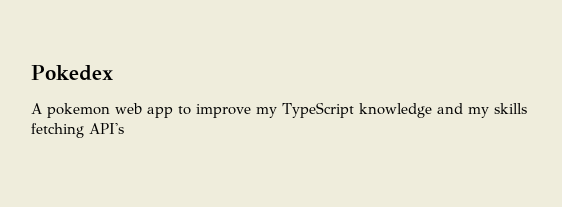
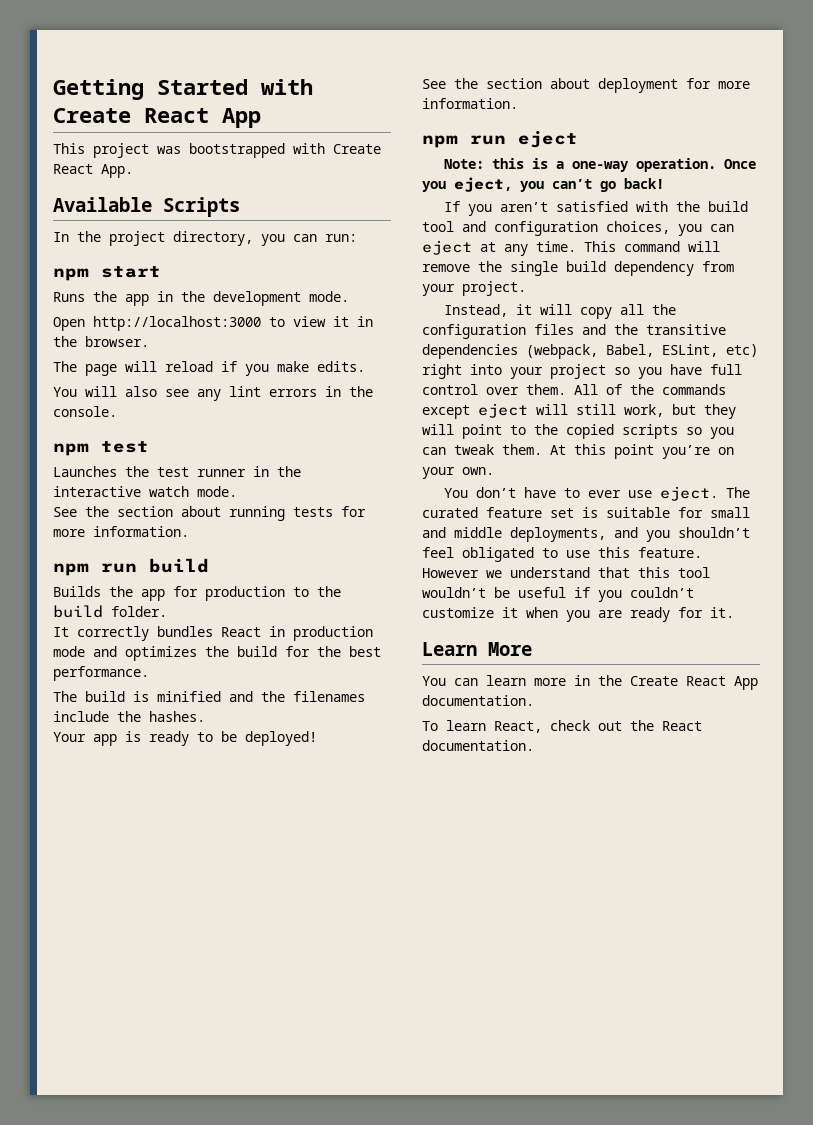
- Pokedex
- A pokemon web app to improve my TypeScript knowledge and my skills fetching API's
+ Getting Started with Create React App
+ This project was bootstrapped with Create React App.
+ Available Scripts
+ In the project directory, you can run:
+ npm start
+ Runs the app in the development mode.
+ Open http://localhost:3000 to view it in the browser.
+ The page will reload if you make edits.
+ You will also see any lint errors in the console.
+ npm test
+ Launches the test runner in the interactive watch mode.
+ See the section about running tests for more information.
+ npm run build
+ Builds the app for production to the build folder.
+ It correctly bundles React in production mode and optimizes the build for the best performance.
+ The build is minified and the filenames include the hashes.
+ Your app is ready to be deployed!
+ See the section about deployment for more information.
+ npm run eject
+ Note: this is a one-way operation. Once you eject, you can’t go back!
+ If you aren’t satisfied with the build tool and configuration choices, you can eject at any time. This command will remove the single build dependency from your project.
+ Instead, it will copy all the configuration files and the transitive dependencies (webpack, Babel, ESLint, etc) right into your project so you have full control over them. All of the commands except eject will still work, but they will point to the copied scripts so you can tweak them. At this point you’re on your own.
+ You don’t have to ever use eject. The curated feature set is suitable for small and middle deployments, and you shouldn’t feel obligated to use this feature. However we understand that this tool wouldn’t be useful if you couldn’t customize it when you are ready for it.
+ Learn More
+ You can learn more in the Create React App documentation.
+ To learn React, check out the React documentation.

